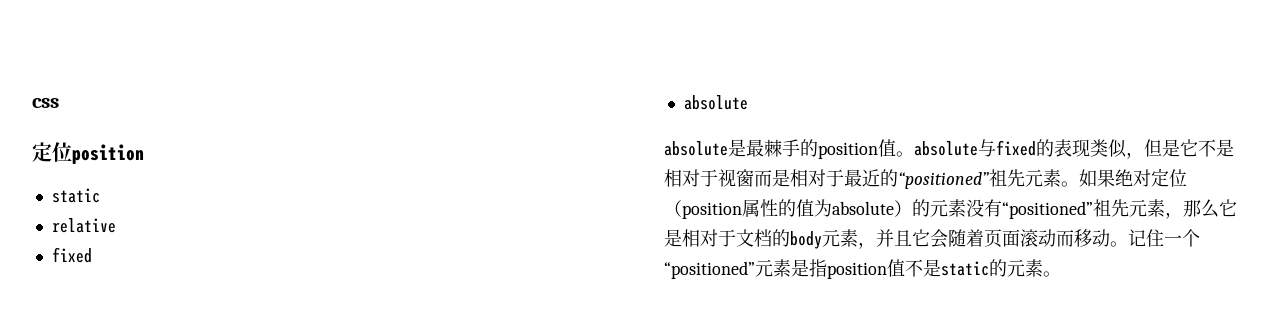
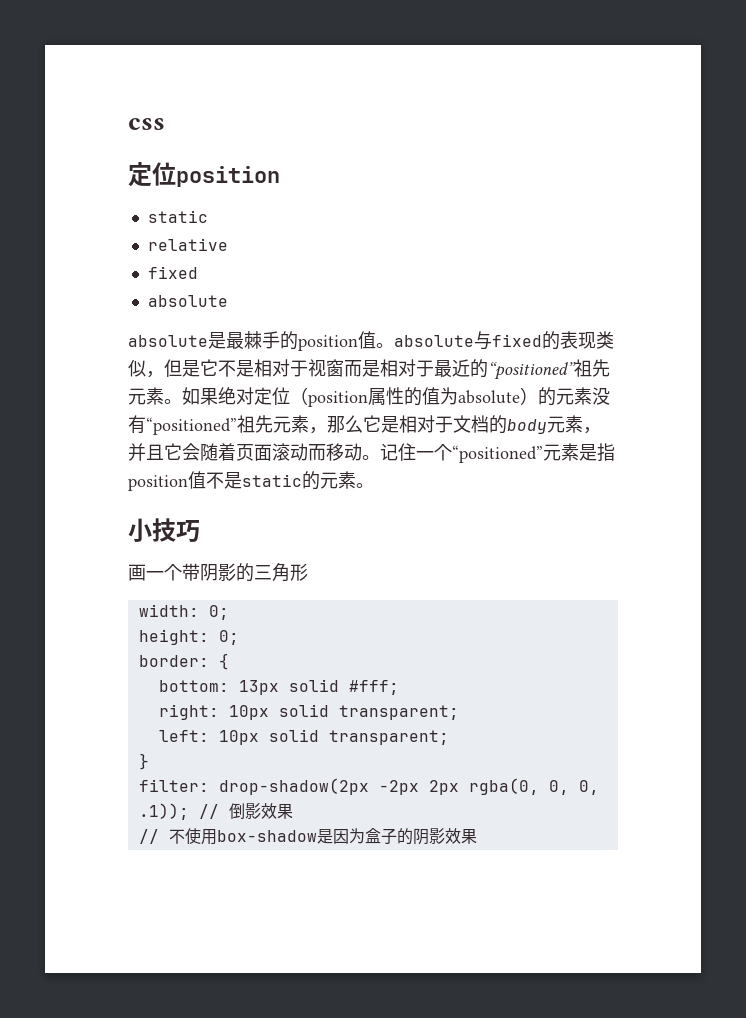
+ 小技巧
+ 画一个带阴影的三角形
+ width: 0;
+ height: 0;
+ border: {
+ bottom: 13px solid #fff;
+ right: 10px solid transparent;
+ left: 10px solid transparent;
+ }
+ filter: drop-shadow(2px -2px 2px rgba(0, 0, 0, .1)); // 倒影效果
+ // 不使用box-shadow是因为盒子的阴影效果

